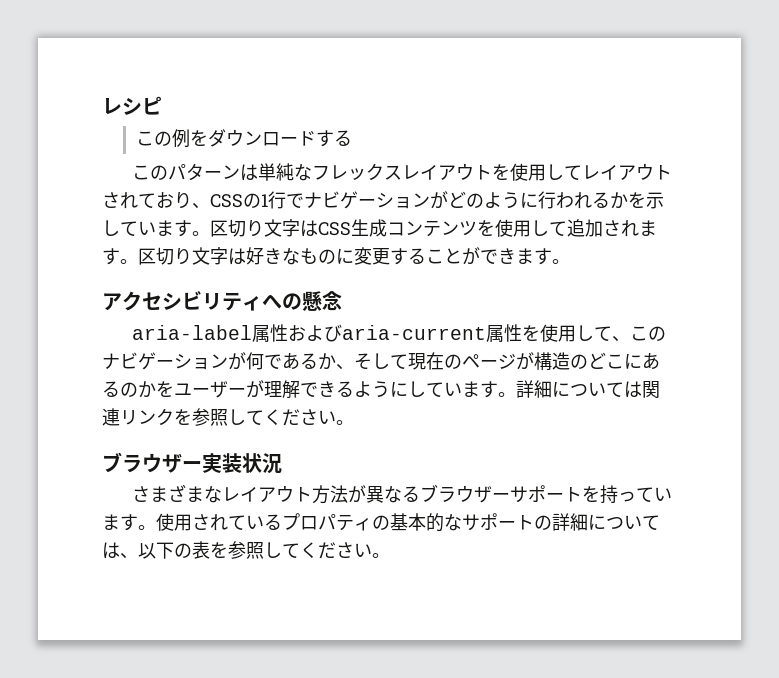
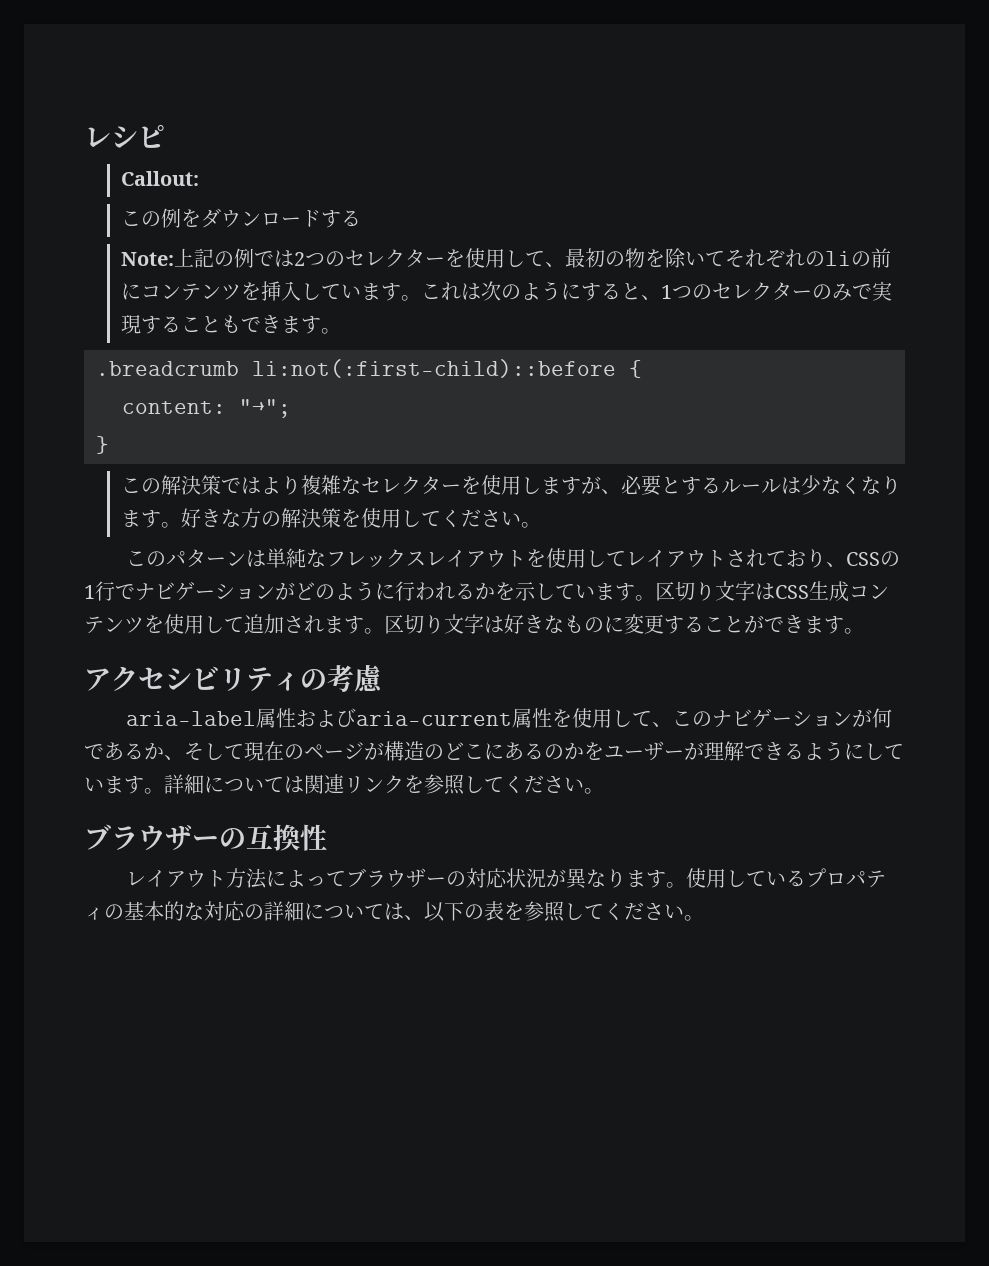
+ Callout:
+ Note:上記の例では2つのセレクターを使用して、最初の物を除いてそれぞれのliの前にコンテンツを挿入しています。これは次のようにすると、1つのセレクターのみで実現することもできます。
+ .breadcrumb li:not(:first-child)::before {
+ content: "→";
+ }
+ この解決策ではより複雑なセレクターを使用しますが、必要とするルールは少なくなります。好きな方の解決策を使用してください。
- アクセシビリティへの懸念
+ アクセシビリティの考慮
- ブラウザー実装状況
- さまざまなレイアウト方法が異なるブラウザーサポートを持っています。
+ ブラウザーの互換性
+ レイアウト方法によってブラウザーの対応状況が異なります。
- 使用されているプロパティの基本的なサポートの詳細については、以下の表を参照してください。
+ 使用しているプロパティの基本的な対応の詳細については、以下の表を参照してください。

